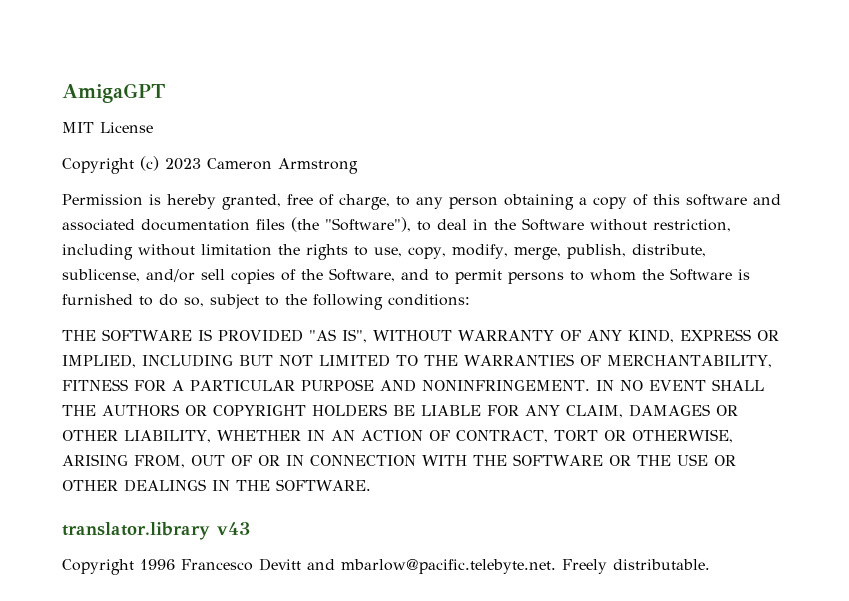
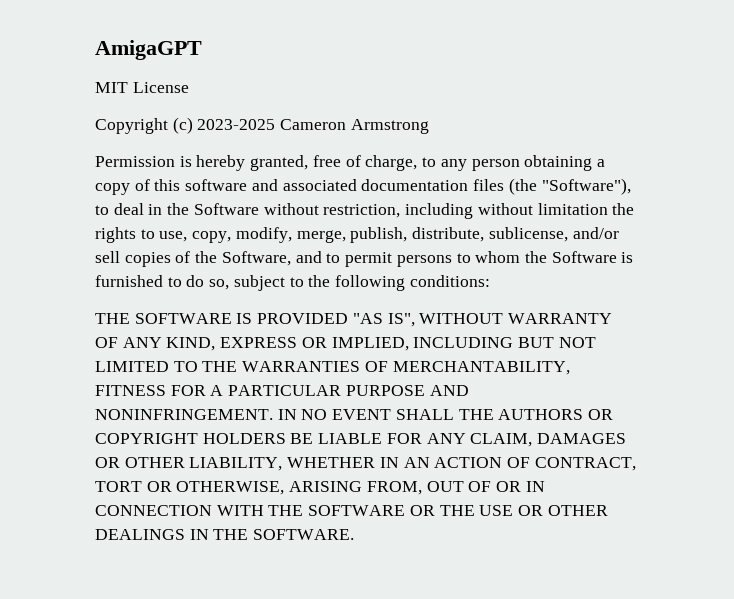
- Copyright (c) 2023 Cameron Armstrong
+ Copyright (c) 2023-2025 Cameron Armstrong
- translator.library v43
- Copyright 1996 Francesco Devitt and mbarlow@pacific.telebyte.net. Freely distributable.

